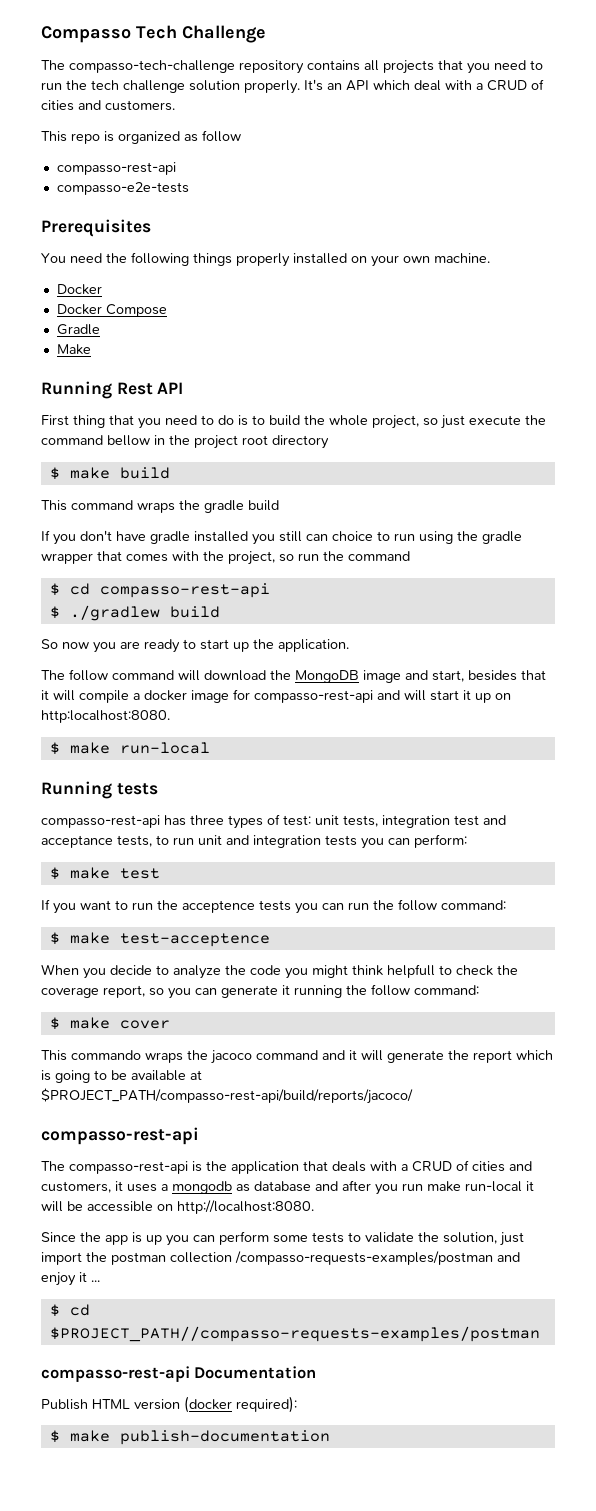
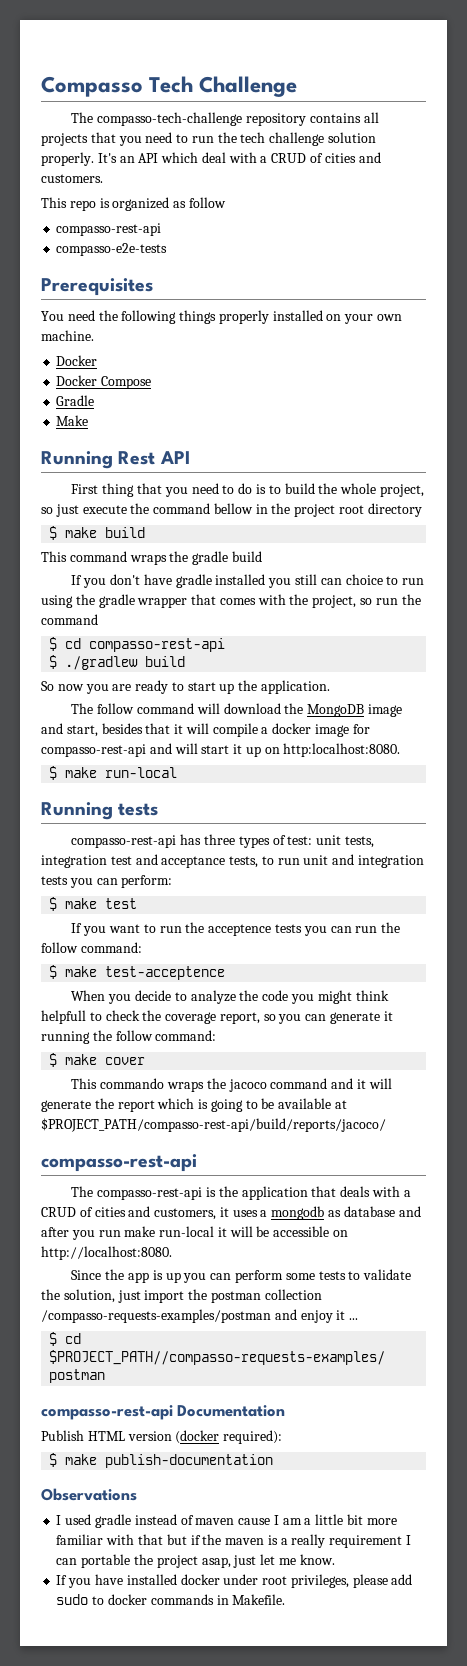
+ Observations
+ I used gradle instead of maven cause I am a little bit more familiar with that but if the maven is a really requirement I can portable the project asap, just let me know.
+ If you have installed docker under root privileges, please add sudo to docker commands in Makefile.

